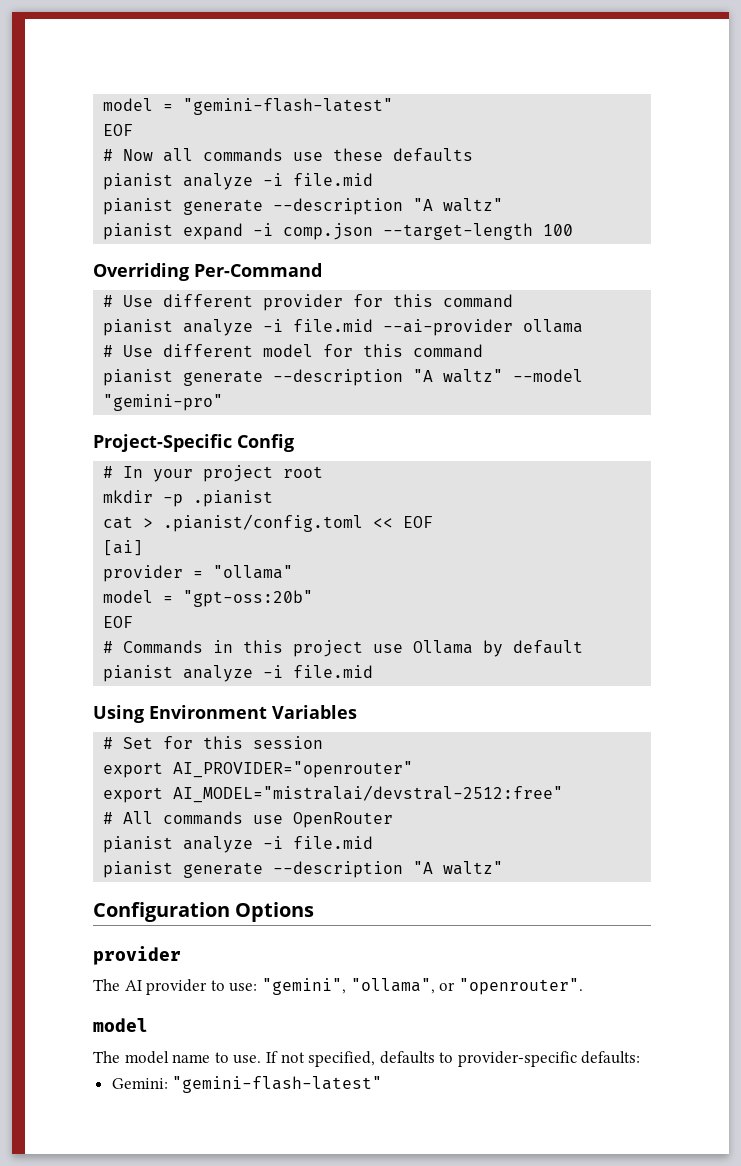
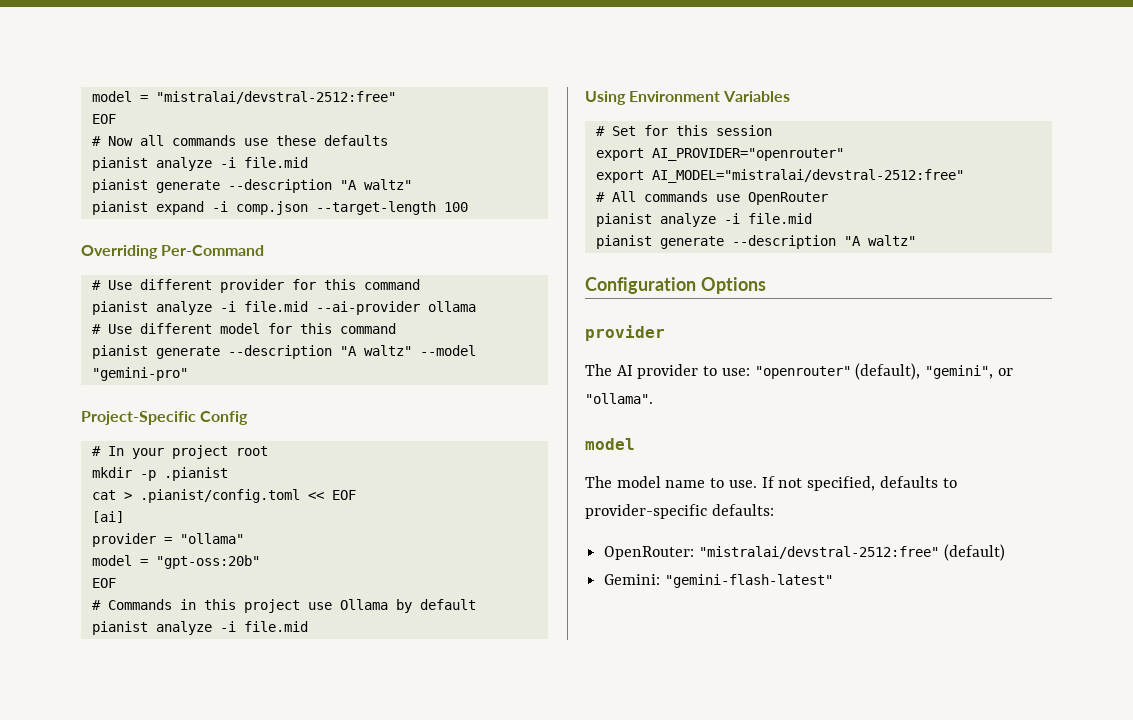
- model = "gemini-flash-latest"
+ model = "mistralai/devstral-2512:free"
- The AI provider to use: "gemini", "ollama", or "openrouter".
+ The AI provider to use: "openrouter" (default), "gemini", or "ollama".
+ OpenRouter: "mistralai/devstral-2512:free" (default)

